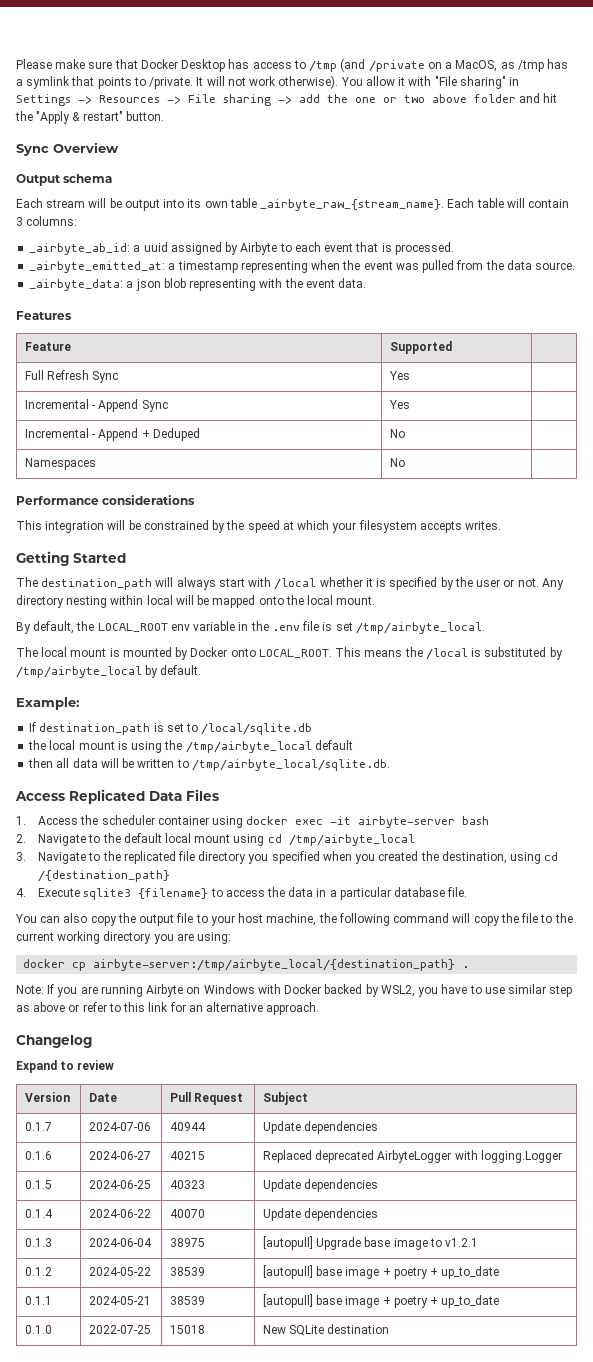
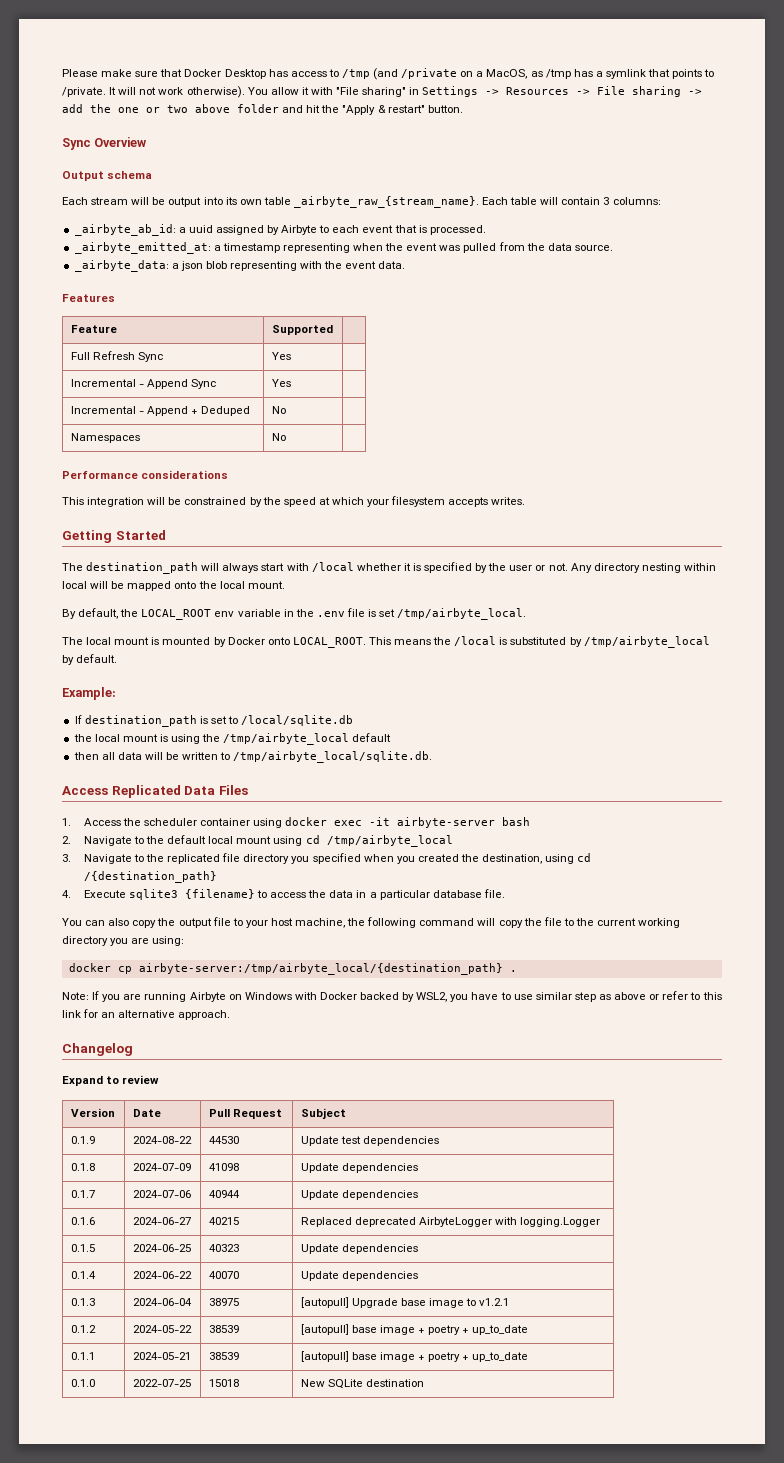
+ 0.1.9 | 2024-08-22 | 44530 | Update test dependencies
+ 0.1.8 | 2024-07-09 | 41098 | Update dependencies

